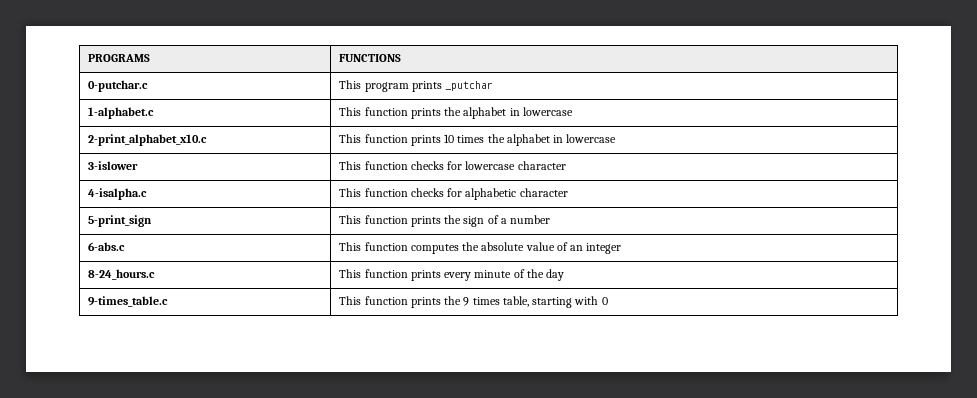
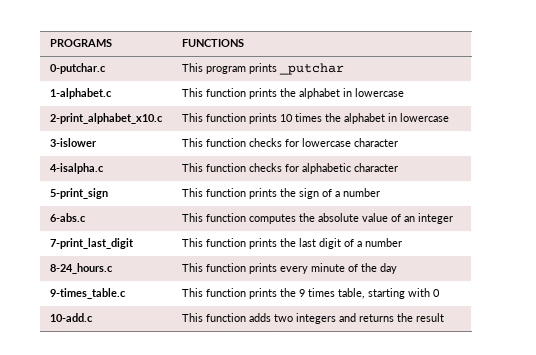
+ 7-print_last_digit | This function prints the last digit of a number
+ 10-add.c | This function adds two integers and returns the result

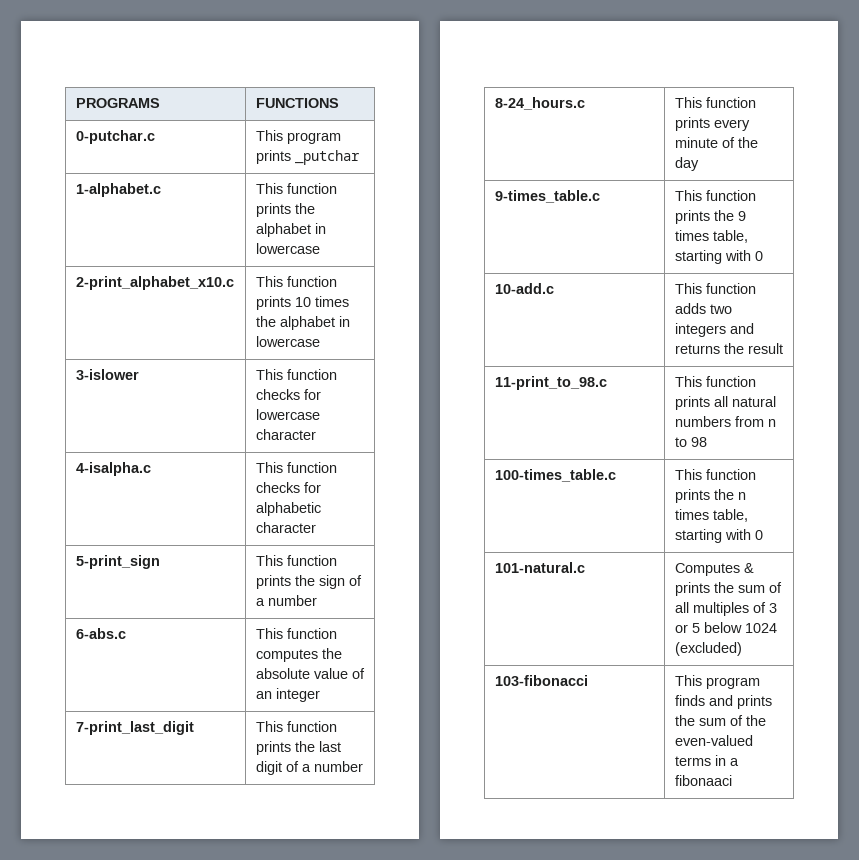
+ 11-print_to_98.c | This function prints all natural numbers from n to 98
+ 100-times_table.c | This function prints the n times table, starting with 0
+ 101-natural.c | Computes & prints the sum of all multiples of 3 or 5 below 1024 (excluded)
+ 103-fibonacci | This program finds and prints the sum of the even-valued terms in a fibonaaci

